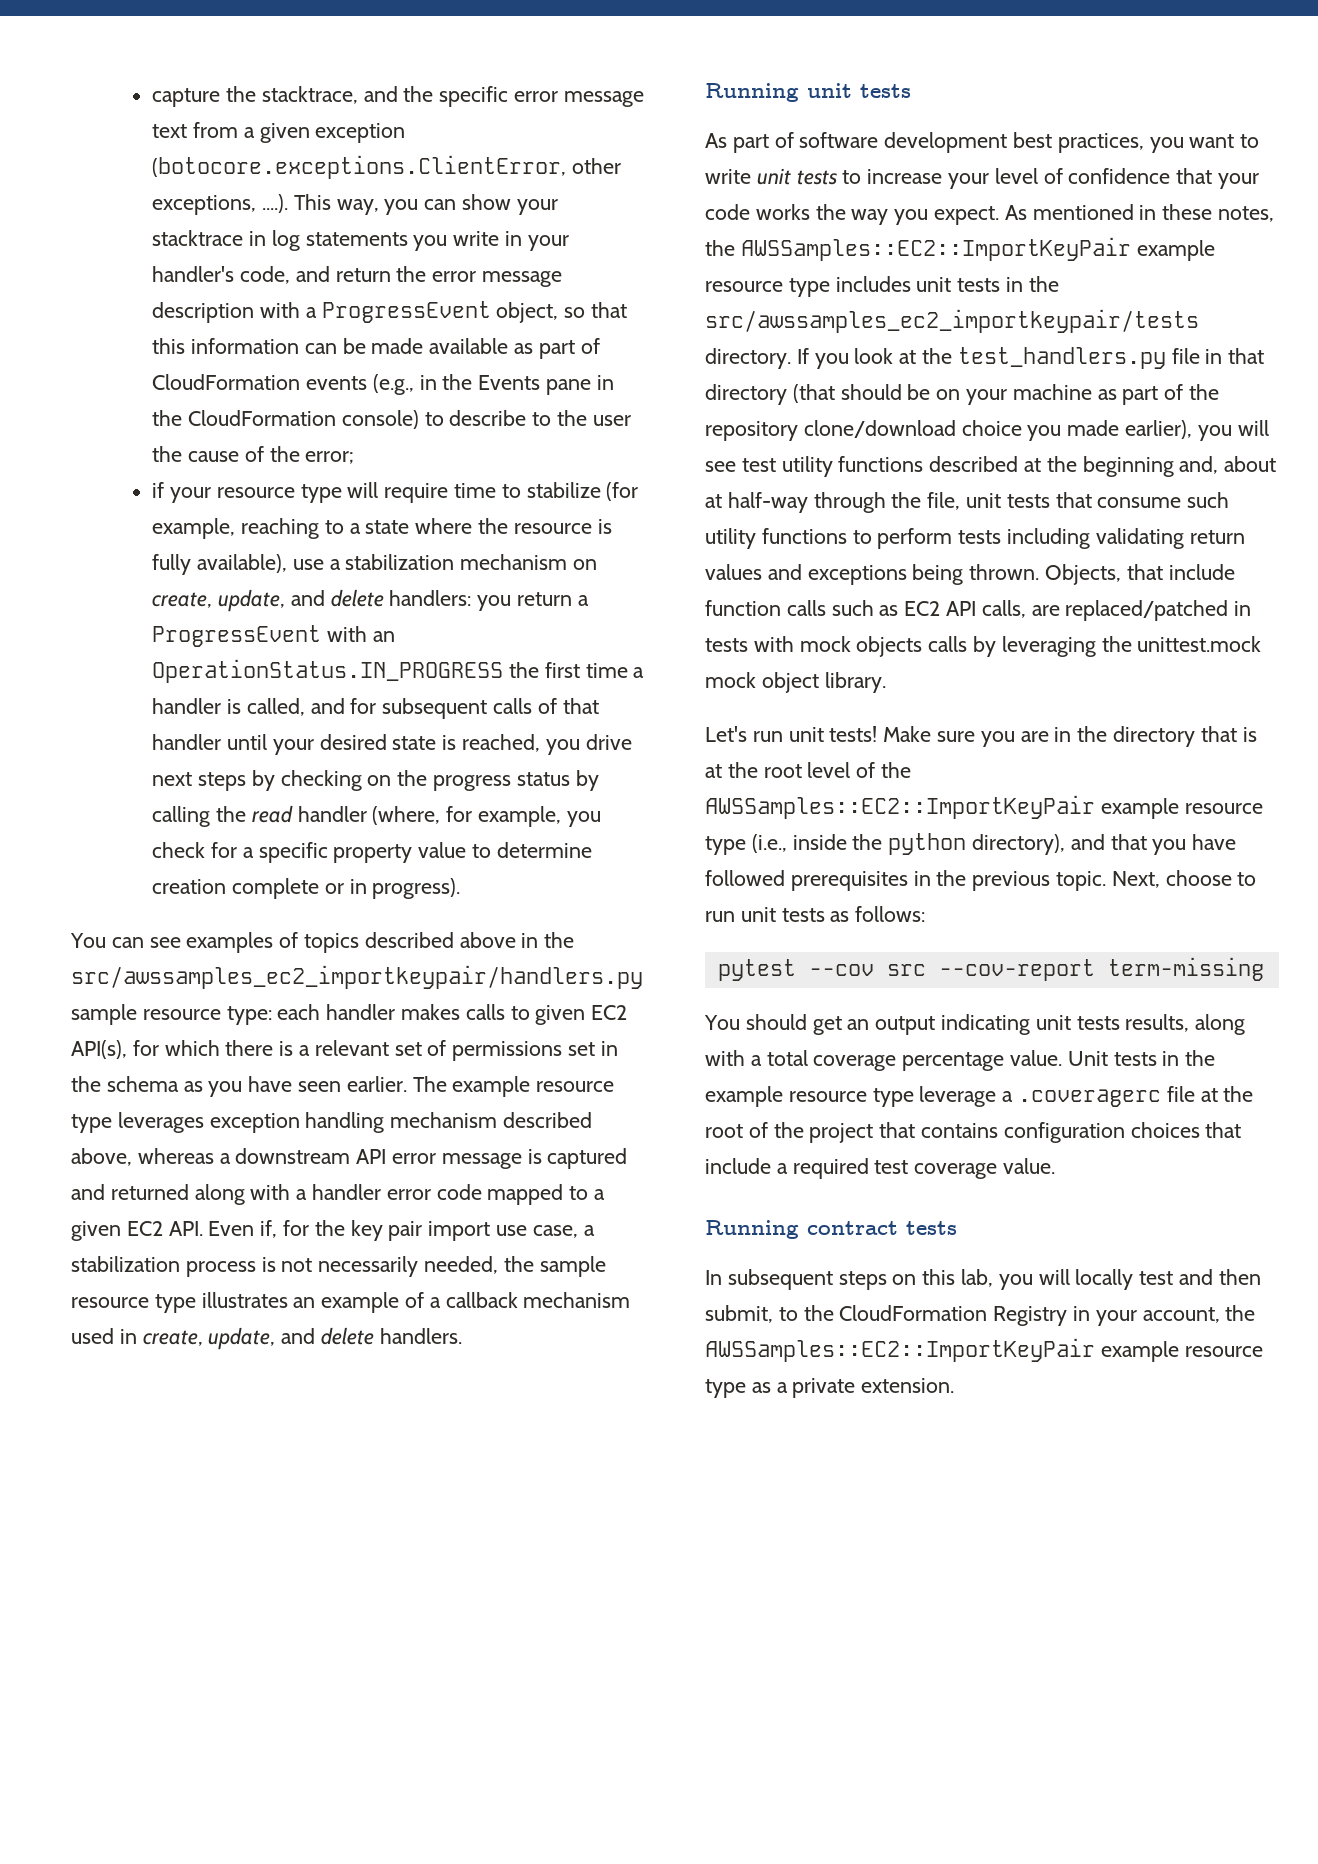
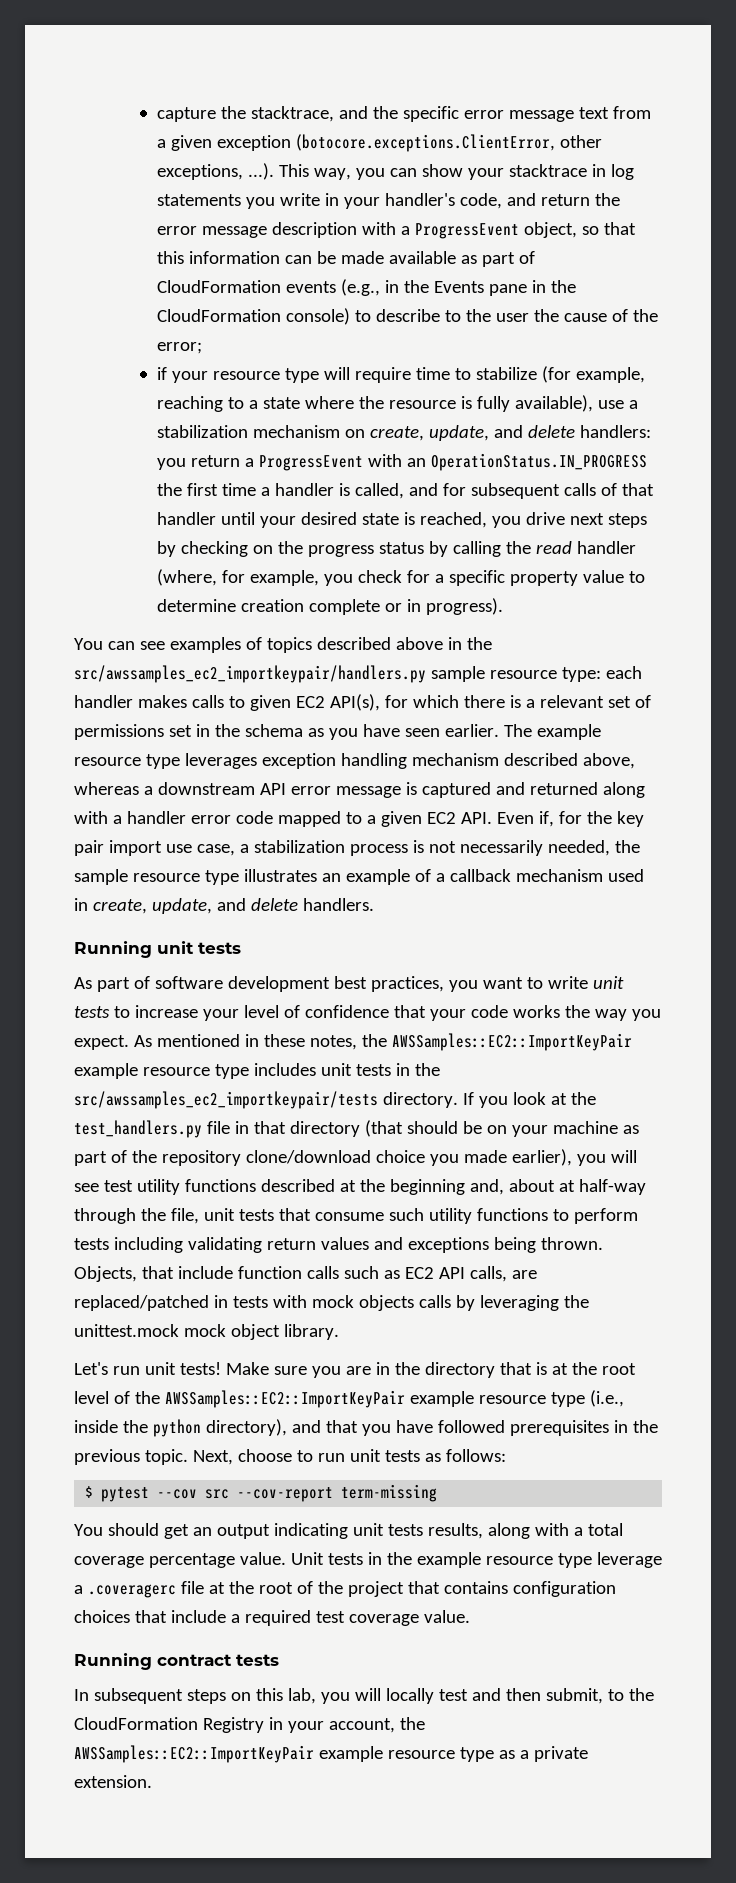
- capture the stacktrace, and the specific error message text from a given exception (botocore.exceptions.ClientError, other exceptions, ....). This way, you can show your stacktrace in log statements you write in your handler's code, and return the error message description with a ProgressEvent object, so that this information can be made available as part of CloudFormation events (e.g., in the Events pane in the CloudFormation console) to describe to the user the cause of the error;
+ capture the stacktrace, and the specific error message text from a given exception (botocore.exceptions.ClientError, other exceptions, ...). This way, you can show your stacktrace in log statements you write in your handler's code, and return the error message description with a ProgressEvent object, so that this information can be made available as part of CloudFormation events (e.g., in the Events pane in the CloudFormation console) to describe to the user the cause of the error;
- pytest --cov src --cov-report term-missing
+ $ pytest --cov src --cov-report term-missing

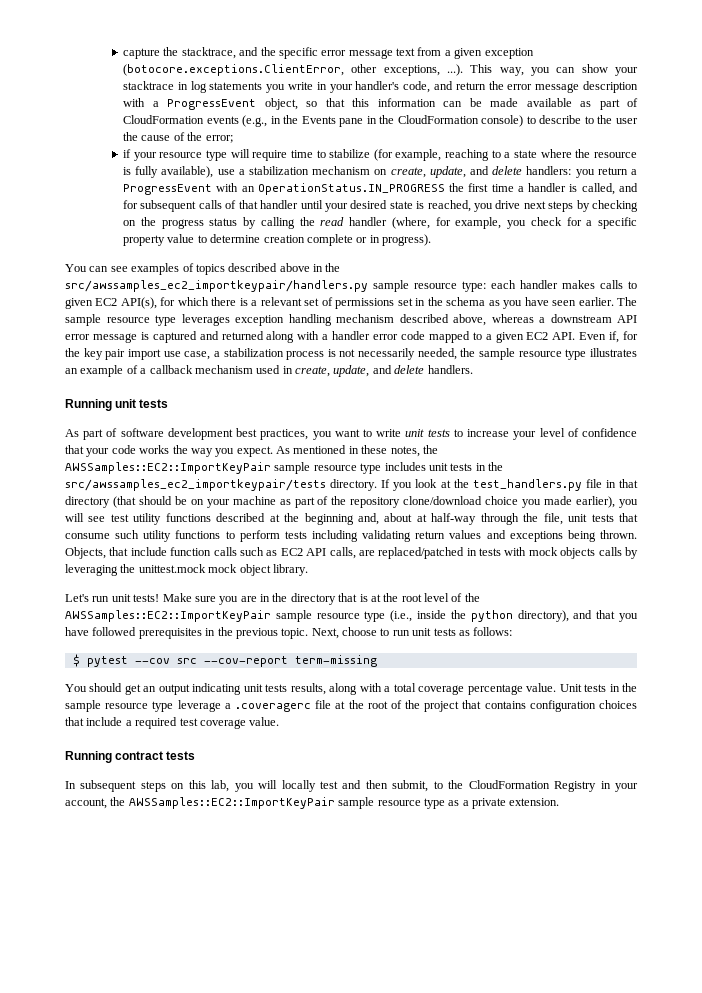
- The example resource type leverages exception handling mechanism described above, whereas a downstream API error message is captured and returned along with a handler error code mapped to a given EC2 API. Even if, for the key pair import use case, a stabilization process is not necessarily needed, the sample resource type illustrates an example of a callback mechanism used in create, update, and delete handlers.
+ The sample resource type leverages exception handling mechanism described above, whereas a downstream API error message is captured and returned along with a handler error code mapped to a given EC2 API. Even if, for the key pair import use case, a stabilization process is not necessarily needed, the sample resource type illustrates an example of a callback mechanism used in create, update, and delete handlers.
- As mentioned in these notes, the AWSSamples::EC2::ImportKeyPair example resource type includes unit tests in the src/awssamples_ec2_importkeypair/tests directory.
+ As mentioned in these notes, the AWSSamples::EC2::ImportKeyPair sample resource type includes unit tests in the src/awssamples_ec2_importkeypair/tests directory.
- Make sure you are in the directory that is at the root level of the AWSSamples::EC2::ImportKeyPair example resource type (i.e., inside the python directory), and that you have followed prerequisites in the previous topic.
+ Make sure you are in the directory that is at the root level of the AWSSamples::EC2::ImportKeyPair sample resource type (i.e., inside the python directory), and that you have followed prerequisites in the previous topic.
- Unit tests in the example resource type leverage a .coveragerc file at the root of the project that contains configuration choices that include a required test coverage value.
+ Unit tests in the sample resource type leverage a .coveragerc file at the root of the project that contains configuration choices that include a required test coverage value.
- In subsequent steps on this lab, you will locally test and then submit, to the CloudFormation Registry in your account, the AWSSamples::EC2::ImportKeyPair example resource type as a private extension.
+ In subsequent steps on this lab, you will locally test and then submit, to the CloudFormation Registry in your account, the AWSSamples::EC2::ImportKeyPair sample resource type as a private extension.

